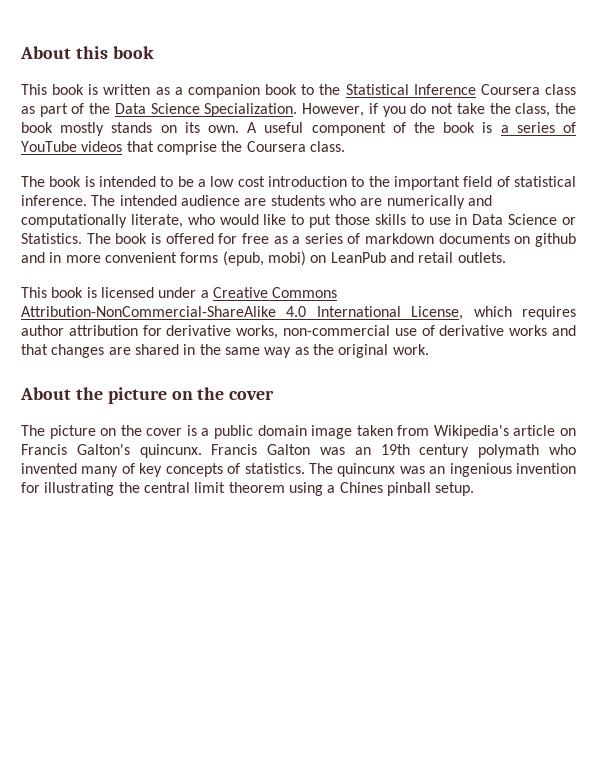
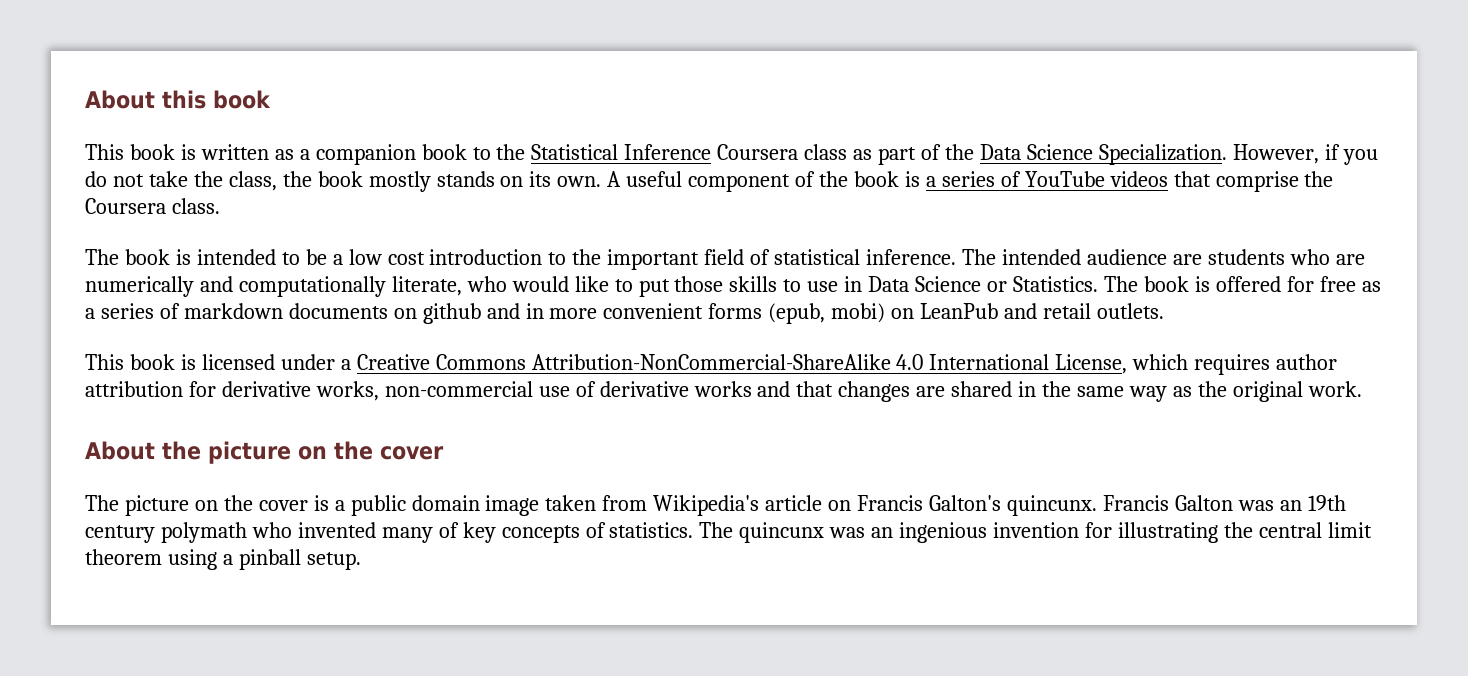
- The quincunx was an ingenious invention for illustrating the central limit theorem using a Chines pinball setup.
+ The quincunx was an ingenious invention for illustrating the central limit theorem using a pinball setup.

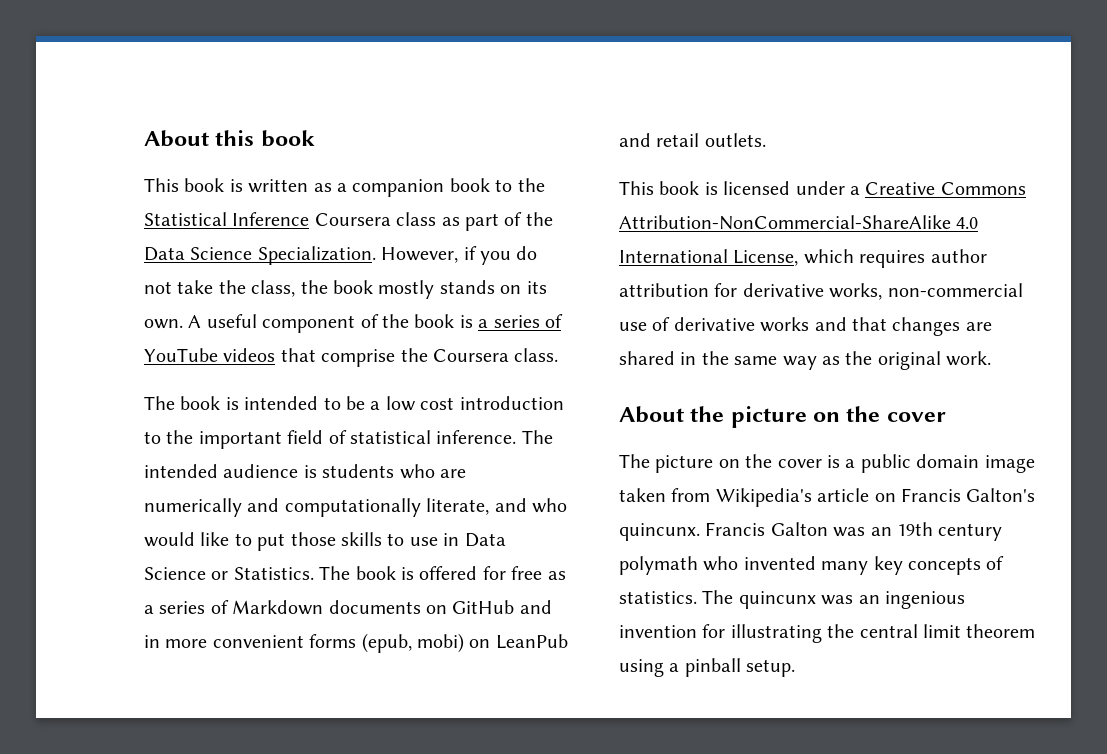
- The intended audience are students who are numerically and computationally literate, who would like to put those skills to use in Data Science or Statistics.
+ The intended audience is students who are numerically and computationally literate, and who would like to put those skills to use in Data Science or Statistics.
- The book is offered for free as a series of markdown documents on github and in more convenient forms (epub, mobi) on LeanPub and retail outlets.
+ The book is offered for free as a series of Markdown documents on GitHub and in more convenient forms (epub, mobi) on LeanPub and retail outlets.
- Francis Galton was an 19th century polymath who invented many of key concepts of statistics.
+ Francis Galton was an 19th century polymath who invented many key concepts of statistics.

